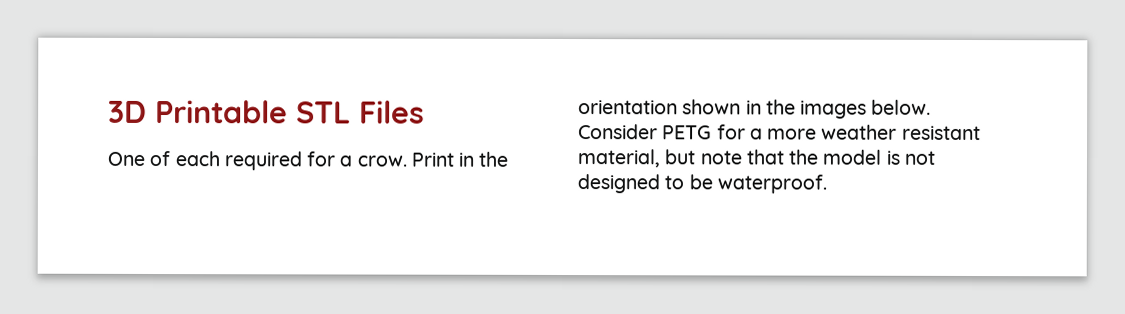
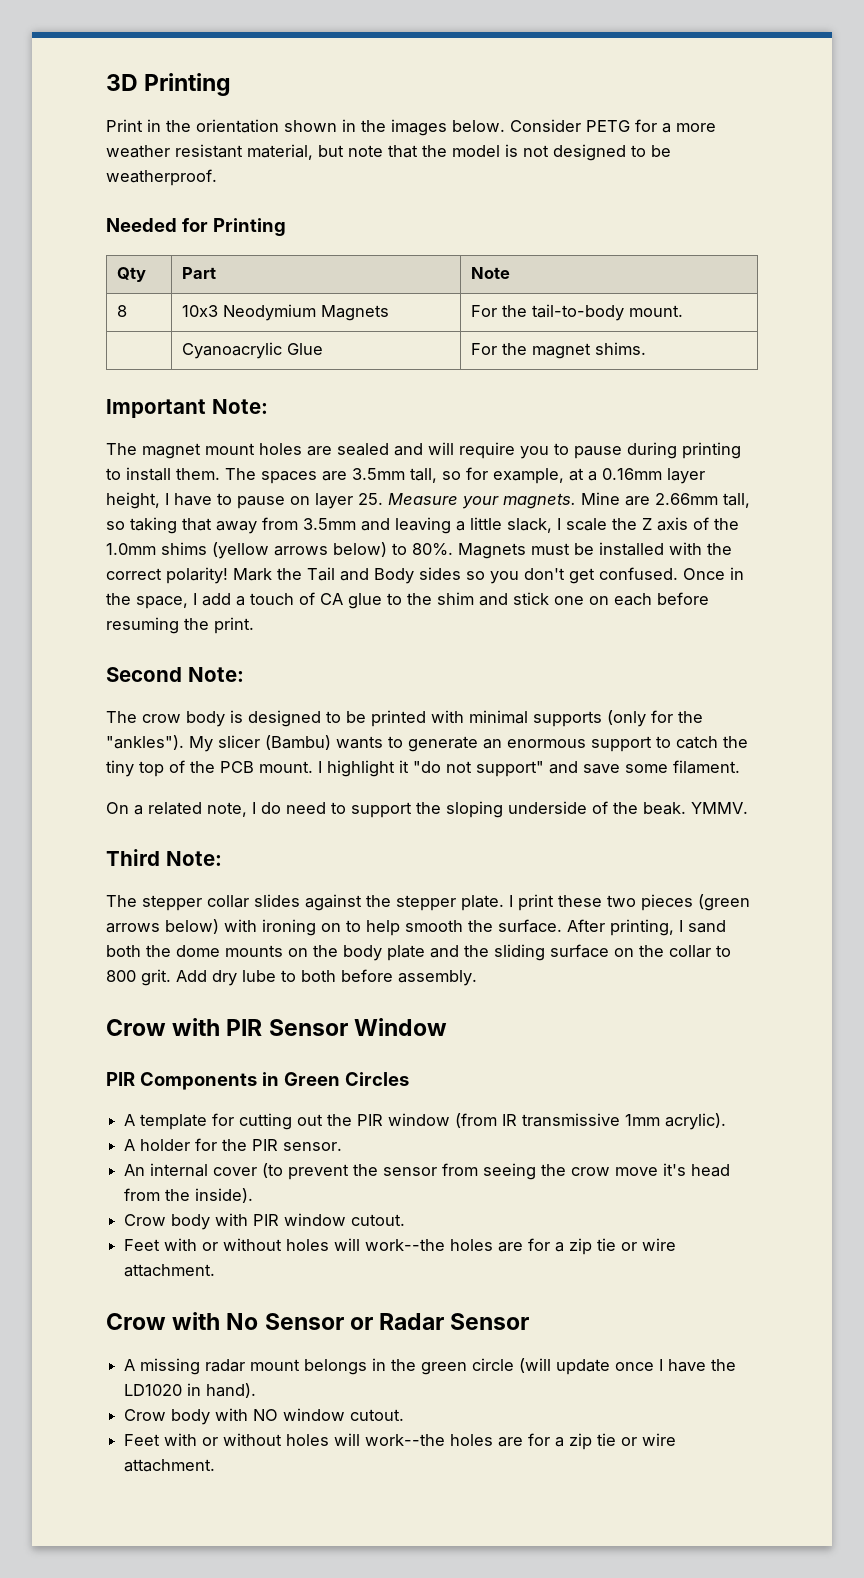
- 3D Printable STL Files
- One of each required for a crow. Print in the orientation shown in the images below.
+ 3D Printing
+ Print in the orientation shown in the images below.
- Consider PETG for a more weather resistant material, but note that the model is not designed to be waterproof.
+ Consider PETG for a more weather resistant material, but note that the model is not designed to be weatherproof.
+ Needed for Printing
+ Qty | Part | Note
+ 8 | 10x3 Neodymium Magnets | For the tail-to-body mount.
+ | Cyanoacrylic Glue | For the magnet shims.
+ Important Note:
+ The magnet mount holes are sealed and will require you to pause during printing to install them. The spaces are 3.5mm tall, so for example, at a 0.16mm layer height, I have to pause on layer 25. Measure your magnets. Mine are 2.66mm tall, so taking that away from 3.5mm and leaving a little slack, I scale the Z axis of the 1.0mm shims (yellow arrows below) to 80%. Magnets must be installed with the correct polarity! Mark the Tail and Body sides so you don't get confused. Once in the space, I add a touch of CA glue to the shim and stick one on each before resuming the print.
+ Second Note:
+ The crow body is designed to be printed with minimal supports (only for the "ankles"). My slicer (Bambu) wants to generate an enormous support to catch the tiny top of the PCB mount. I highlight it "do not support" and save some filament.
+ On a related note, I do need to support the sloping underside of the beak. YMMV.
+ Third Note:
+ The stepper collar slides against the stepper plate. I print these two pieces (green arrows below) with ironing on to help smooth the surface. After printing, I sand both the dome mounts on the body plate and the sliding surface on the collar to 800 grit. Add dry lube to both before assembly.
+ Crow with PIR Sensor Window
+ PIR Components in Green Circles
+ A template for cutting out the PIR window (from IR transmissive 1mm acrylic).
+ A holder for the PIR sensor.
+ An internal cover (to prevent the sensor from seeing the crow move it's head from the inside).
+ Crow body with PIR window cutout.
+ Feet with or without holes will work--the holes are for a zip tie or wire attachment.
+ Crow with No Sensor or Radar Sensor
+ A missing radar mount belongs in the green circle (will update once I have the LD1020 in hand).
+ Crow body with NO window cutout.
+ Feet with or without holes will work--the holes are for a zip tie or wire attachment.

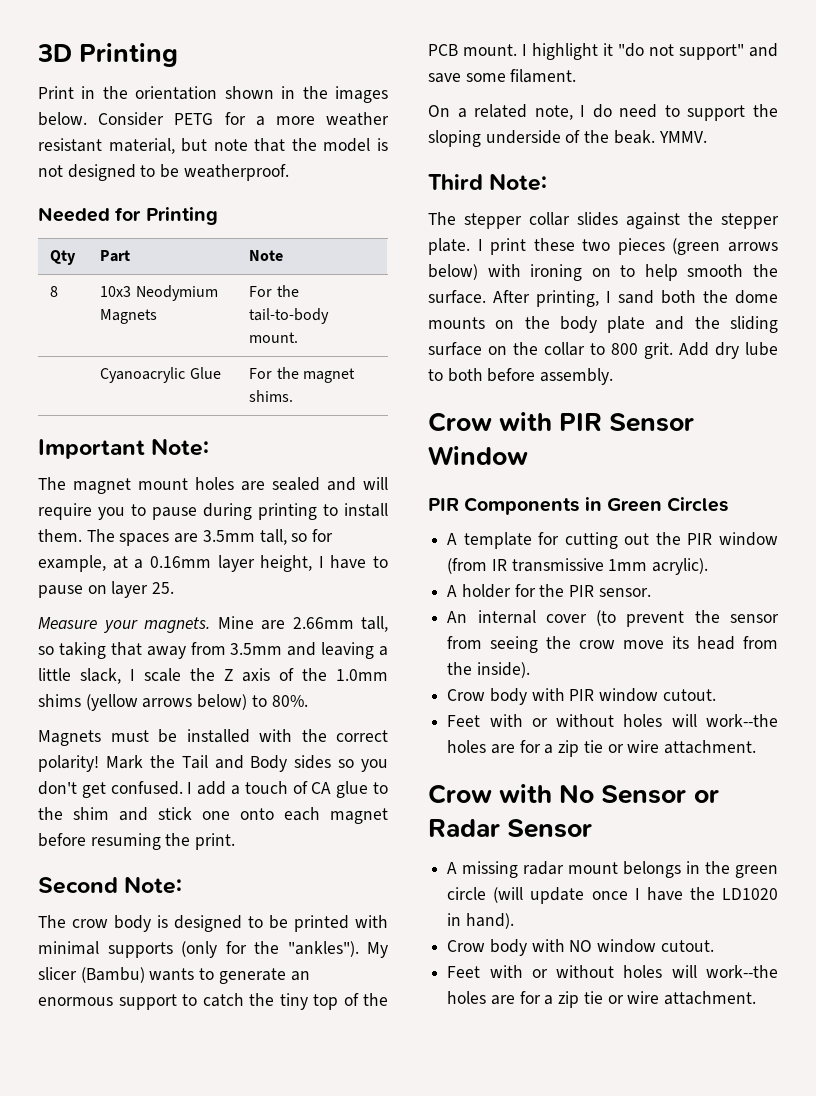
- The spaces are 3.5mm tall, so for example, at a 0.16mm layer height, I have to pause on layer 25. Measure your magnets.
+ The spaces are 3.5mm tall, so for example, at a 0.16mm layer height, I have to pause on layer 25.
+ Measure your magnets.
- Mine are 2.66mm tall, so taking that away from 3.5mm and leaving a little slack, I scale the Z axis of the 1.0mm shims (yellow arrows below) to 80%. Magnets must be installed with the correct polarity!
+ Mine are 2.66mm tall, so taking that away from 3.5mm and leaving a little slack, I scale the Z axis of the 1.0mm shims (yellow arrows below) to 80%.
+ Magnets must be installed with the correct polarity!
- Once in the space, I add a touch of CA glue to the shim and stick one on each before resuming the print.
+ I add a touch of CA glue to the shim and stick one onto each magnet before resuming the print.
- An internal cover (to prevent the sensor from seeing the crow move it's head from the inside).
+ An internal cover (to prevent the sensor from seeing the crow move its head from the inside).

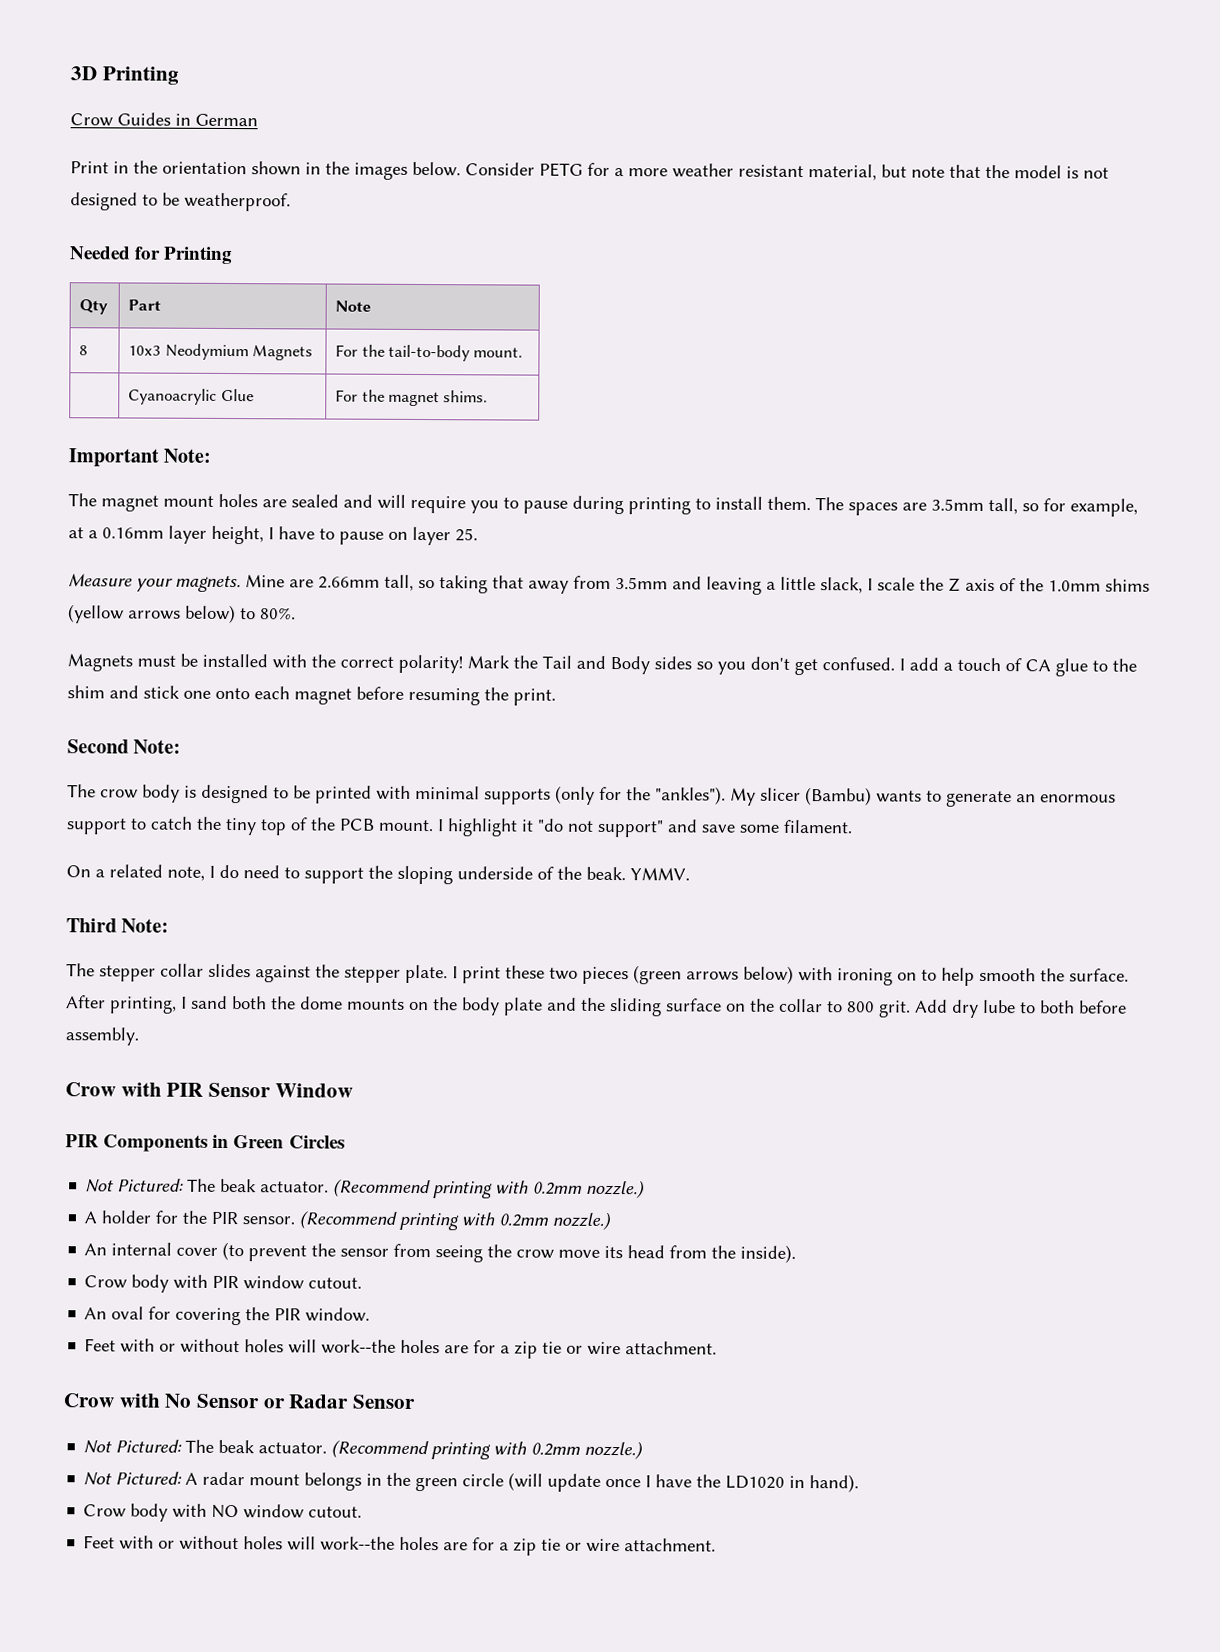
+ Crow Guides in German
  PIR Components in Green Circles
- A template for cutting out the PIR window (from IR transmissive 1mm acrylic).
+ Not Pictured: The beak actuator. (Recommend printing with 0.2mm nozzle.)
- A holder for the PIR sensor.
+ A holder for the PIR sensor. (Recommend printing with 0.2mm nozzle.)
+ An oval for covering the PIR window.
  Crow with No Sensor or Radar Sensor
- A missing radar mount belongs in the green circle (will update once I have the LD1020 in hand).
+ Not Pictured: The beak actuator. (Recommend printing with 0.2mm nozzle.)
+ Not Pictured: A radar mount belongs in the green circle (will update once I have the LD1020 in hand).

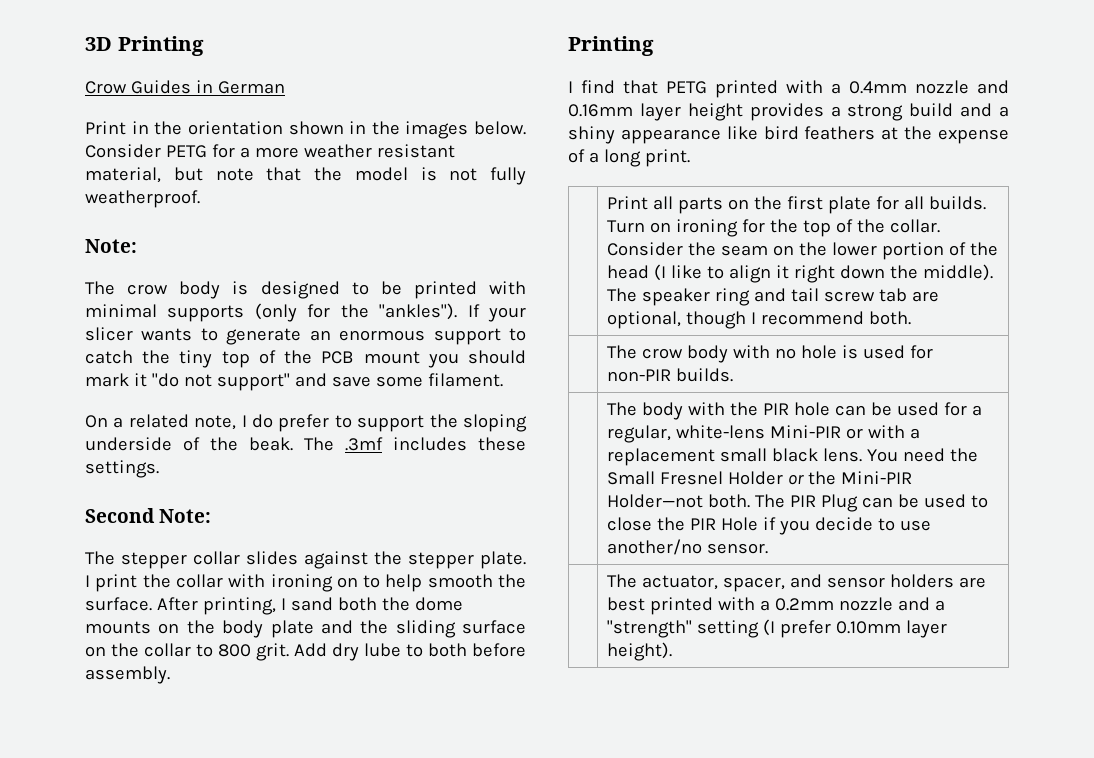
- Consider PETG for a more weather resistant material, but note that the model is not designed to be weatherproof.
- Needed for Printing
- Qty | Part | Note
- 8 | 10x3 Neodymium Magnets | For the tail-to-body mount.
- | Cyanoacrylic Glue | For the magnet shims.
- Important Note:
- The magnet mount holes are sealed and will require you to pause during printing to install them. The spaces are 3.5mm tall, so for example, at a 0.16mm layer height, I have to pause on layer 25.
- Measure your magnets. Mine are 2.66mm tall, so taking that away from 3.5mm and leaving a little slack, I scale the Z axis of the 1.0mm shims (yellow arrows below) to 80%.
- Magnets must be installed with the correct polarity! Mark the Tail and Body sides so you don't get confused. I add a touch of CA glue to the shim and stick one onto each magnet before resuming the print.
- Second Note:
+ Consider PETG for a more weather resistant material, but note that the model is not fully weatherproof.
+ Note:
- My slicer (Bambu) wants to generate an enormous support to catch the tiny top of the PCB mount. I highlight it "do not support" and save some filament.
+ If your slicer wants to generate an enormous support to catch the tiny top of the PCB mount you should mark it "do not support" and save some filament.
- On a related note, I do need to support the sloping underside of the beak.
+ On a related note, I do prefer to support the sloping underside of the beak.
- YMMV.
- Third Note:
+ The .3mf includes these settings.
+ Second Note:
- I print these two pieces (green arrows below) with ironing on to help smooth the surface.
+ I print the collar with ironing on to help smooth the surface.
  Add dry lube to both before assembly.
- Crow with PIR Sensor Window
- PIR Components in Green Circles
- Not Pictured: The beak actuator. (Recommend printing with 0.2mm nozzle.)
- A holder for the PIR sensor. (Recommend printing with 0.2mm nozzle.)
- An internal cover (to prevent the sensor from seeing the crow move its head from the inside).
- Crow body with PIR window cutout.
- An oval for covering the PIR window.
- Feet with or without holes will work--the holes are for a zip tie or wire attachment.
- Crow with No Sensor or Radar Sensor
- Not Pictured: The beak actuator. (Recommend printing with 0.2mm nozzle.)
- Not Pictured: A radar mount belongs in the green circle (will update once I have the LD1020 in hand).
- Crow body with NO window cutout.
- Feet with or without holes will work--the holes are for a zip tie or wire attachment.
+ Printing
+ I find that PETG printed with a 0.4mm nozzle and 0.16mm layer height provides a strong build and a shiny appearance like bird feathers at the expense of a long print.
+ | Print all parts on the first plate for all builds. Turn on ironing for the top of the collar. Consider the seam on the lower portion of the head (I like to align it right down the middle). The speaker ring and tail screw tab are optional, though I recommend both.
+ | The crow body with no hole is used for non-PIR builds.
+ | The body with the PIR hole can be used for a regular, white-lens Mini-PIR or with a replacement small black lens. You need the Small Fresnel Holder or the Mini-PIR Holder—not both. The PIR Plug can be used to close the PIR Hole if you decide to use another/no sensor.
+ | The actuator, spacer, and sensor holders are best printed with a 0.2mm nozzle and a "strength" setting (I prefer 0.10mm layer height).

